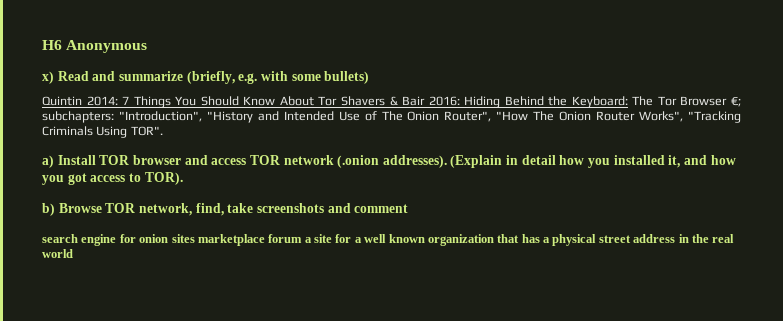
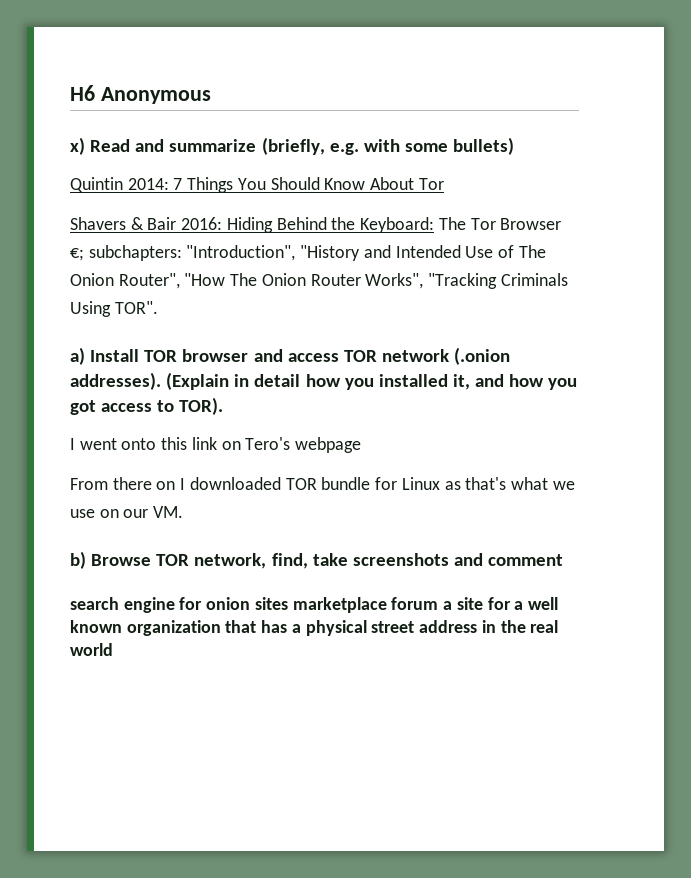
- Quintin 2014: 7 Things You Should Know About Tor Shavers & Bair 2016: Hiding Behind the Keyboard: The Tor Browser €; subchapters: "Introduction", "History and Intended Use of The Onion Router", "How The Onion Router Works", "Tracking Criminals Using TOR".
+ Quintin 2014: 7 Things You Should Know About Tor
+ Shavers & Bair 2016: Hiding Behind the Keyboard: The Tor Browser €; subchapters: "Introduction", "History and Intended Use of The Onion Router", "How The Onion Router Works", "Tracking Criminals Using TOR".
+ I went onto this link on Tero's webpage
+ From there on I downloaded TOR bundle for Linux as that's what we use on our VM.

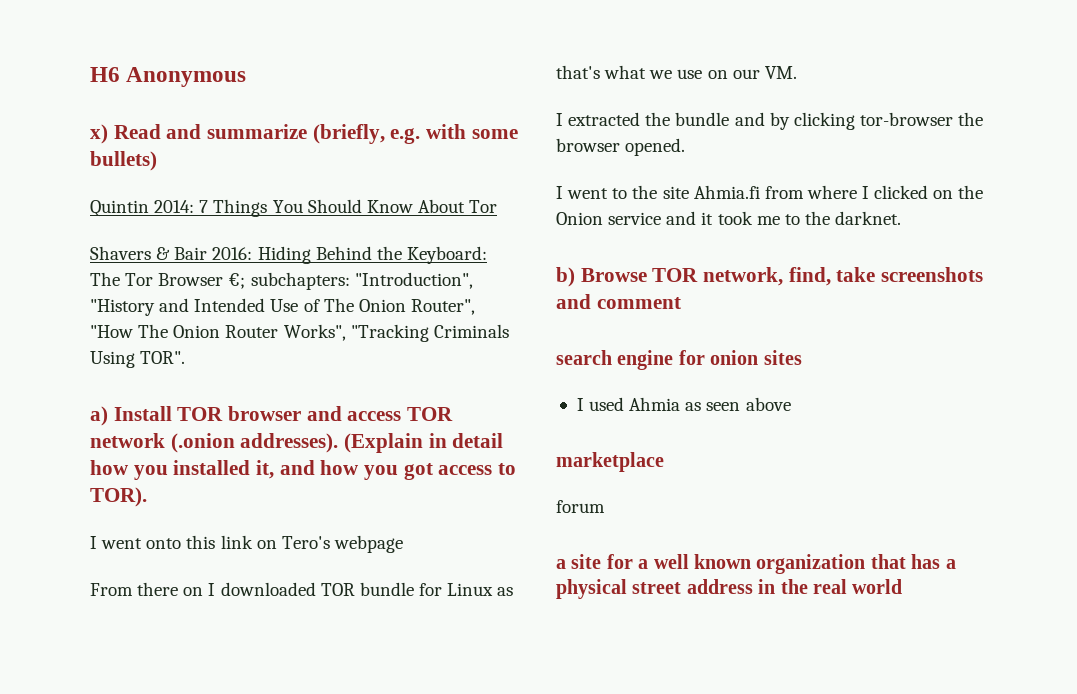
+ I extracted the bundle and by clicking tor-browser the browser opened.
+ I went to the site Ahmia.fi from where I clicked on the Onion service and it took me to the darknet.
- search engine for onion sites marketplace forum a site for a well known organization that has a physical street address in the real world
+ search engine for onion sites
+ I used Ahmia as seen above
+ marketplace
+ forum
+ a site for a well known organization that has a physical street address in the real world

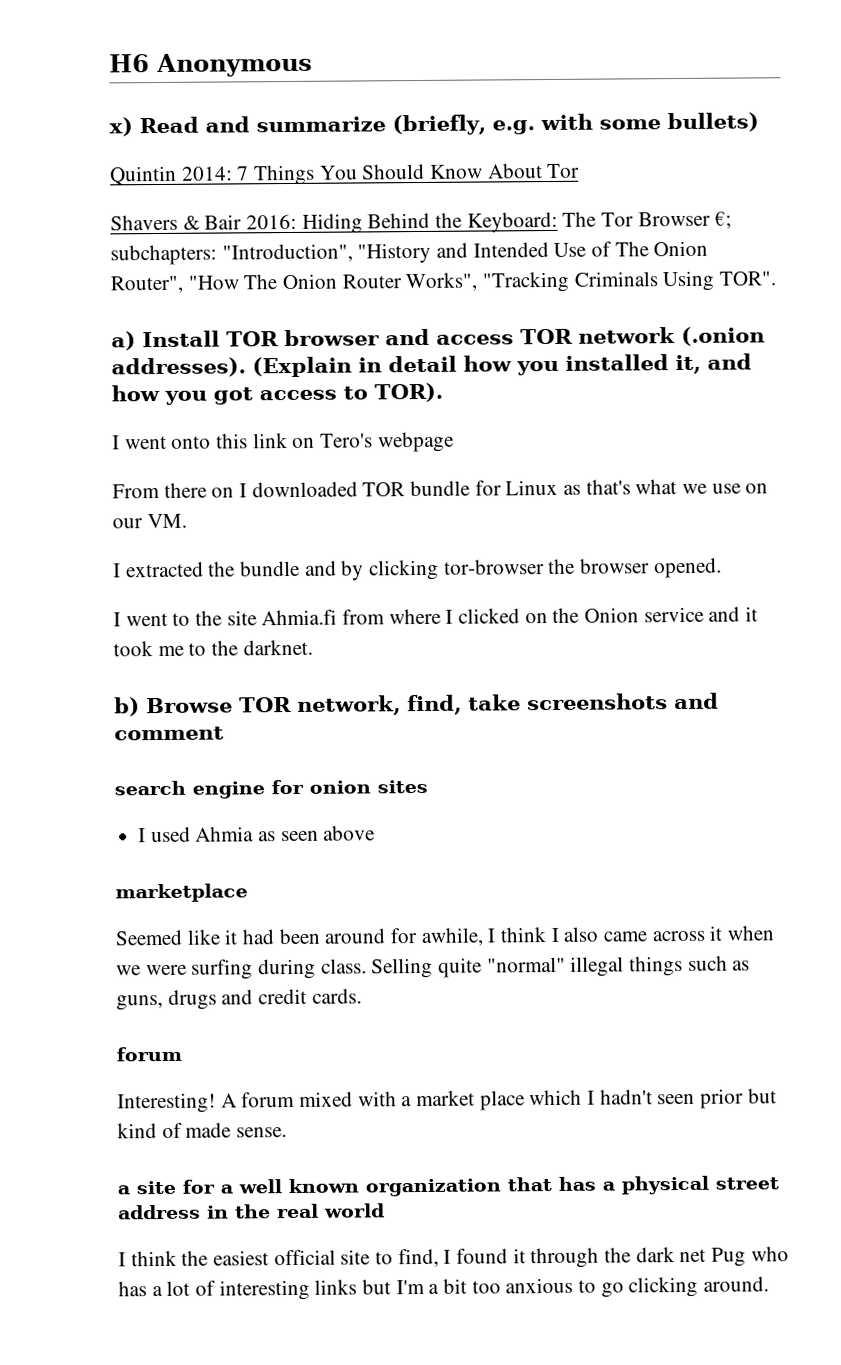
+ Seemed like it had been around for awhile, I think I also came across it when we were surfing during class. Selling quite "normal" illegal things such as guns, drugs and credit cards.
  forum
+ Interesting! A forum mixed with a market place which I hadn't seen prior but kind of made sense.
+ I think the easiest official site to find, I found it through the dark net Pug who has a lot of interesting links but I'm a bit too anxious to go clicking around.

